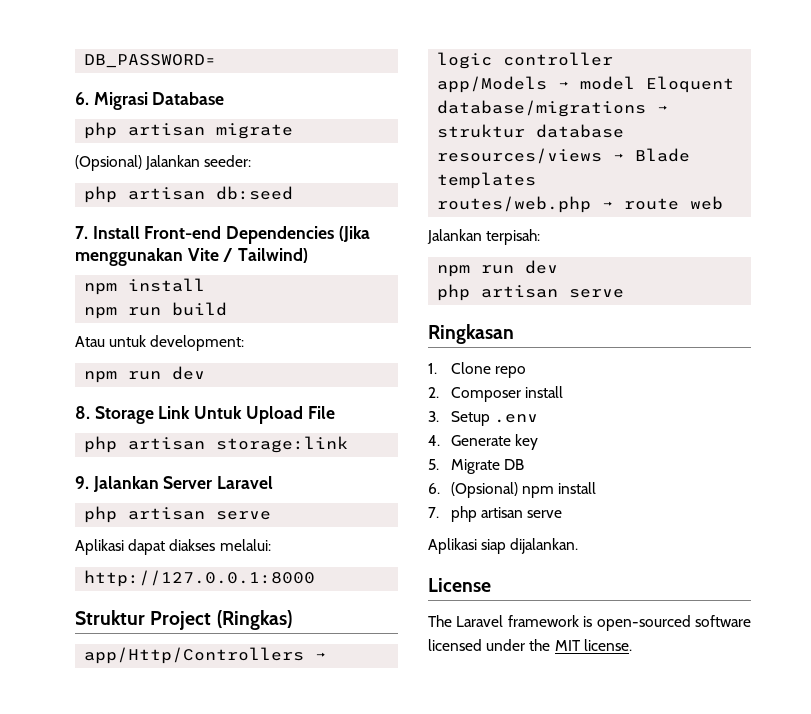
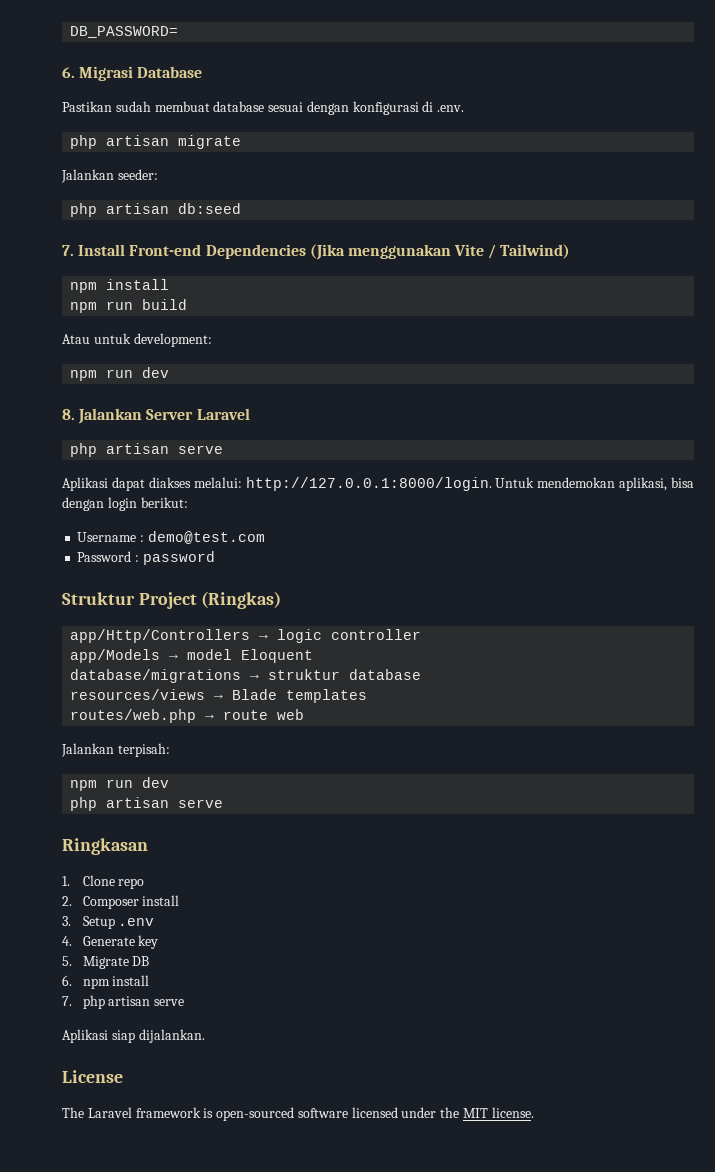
+ Pastikan sudah membuat database sesuai dengan konfigurasi di .env.
- (Opsional) Jalankan seeder:
+ Jalankan seeder:
- 8. Storage Link Untuk Upload File
- php artisan storage:link
- 9. Jalankan Server Laravel
+ 8. Jalankan Server Laravel
- Aplikasi dapat diakses melalui:
- http://127.0.0.1:8000
+ Aplikasi dapat diakses melalui: http://127.0.0.1:8000/login. Untuk mendemokan aplikasi, bisa dengan login berikut:
+ Username : demo@test.com
+ Password : password
- 6. (Opsional) npm install
+ 6. npm install

